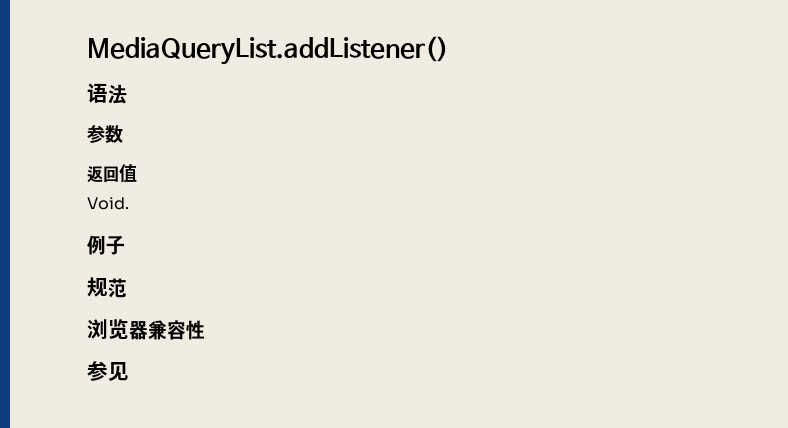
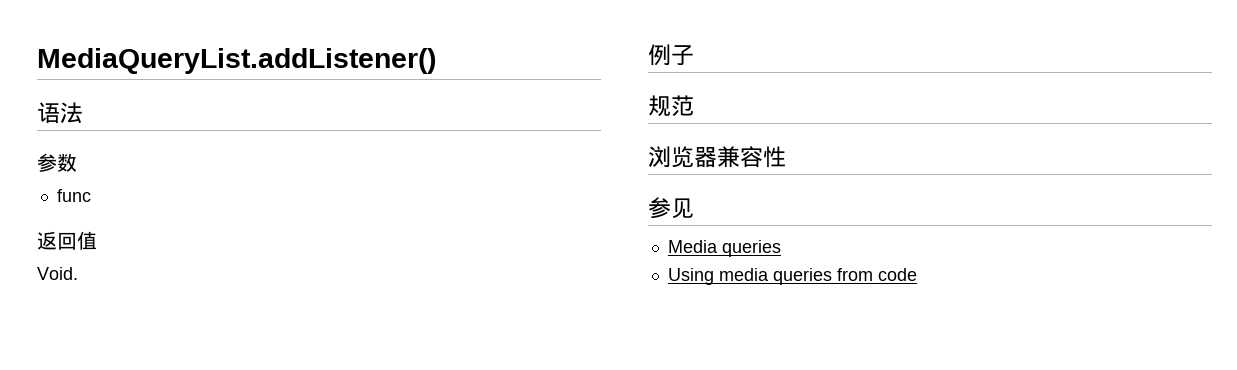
+ func
+ Media queries
+ Using media queries from code

